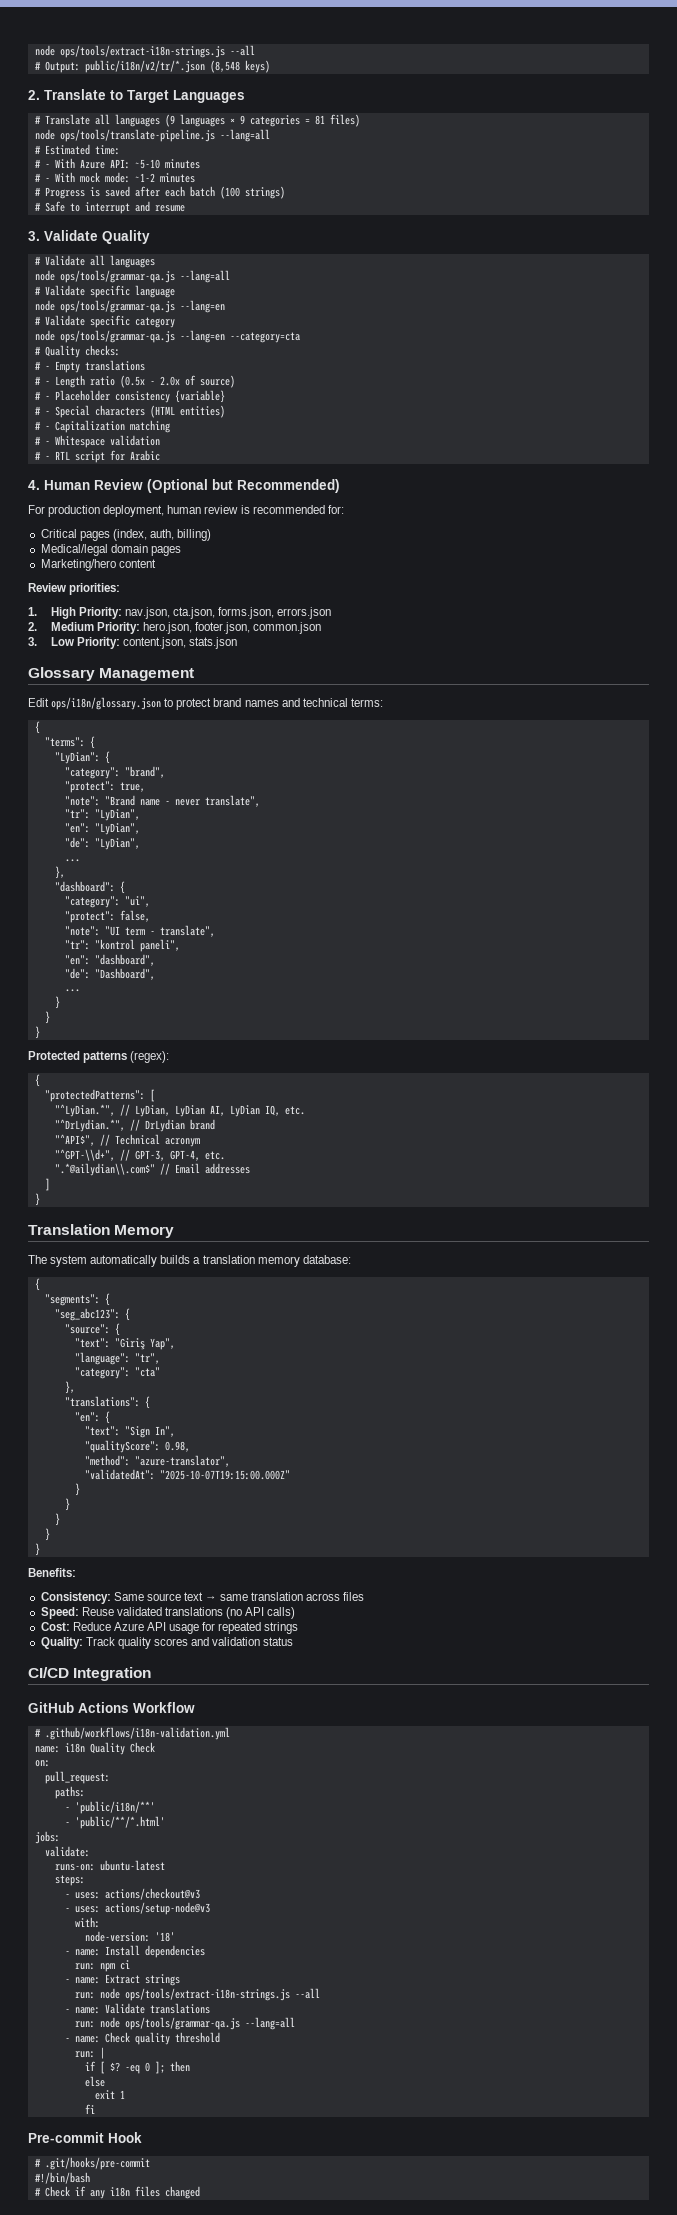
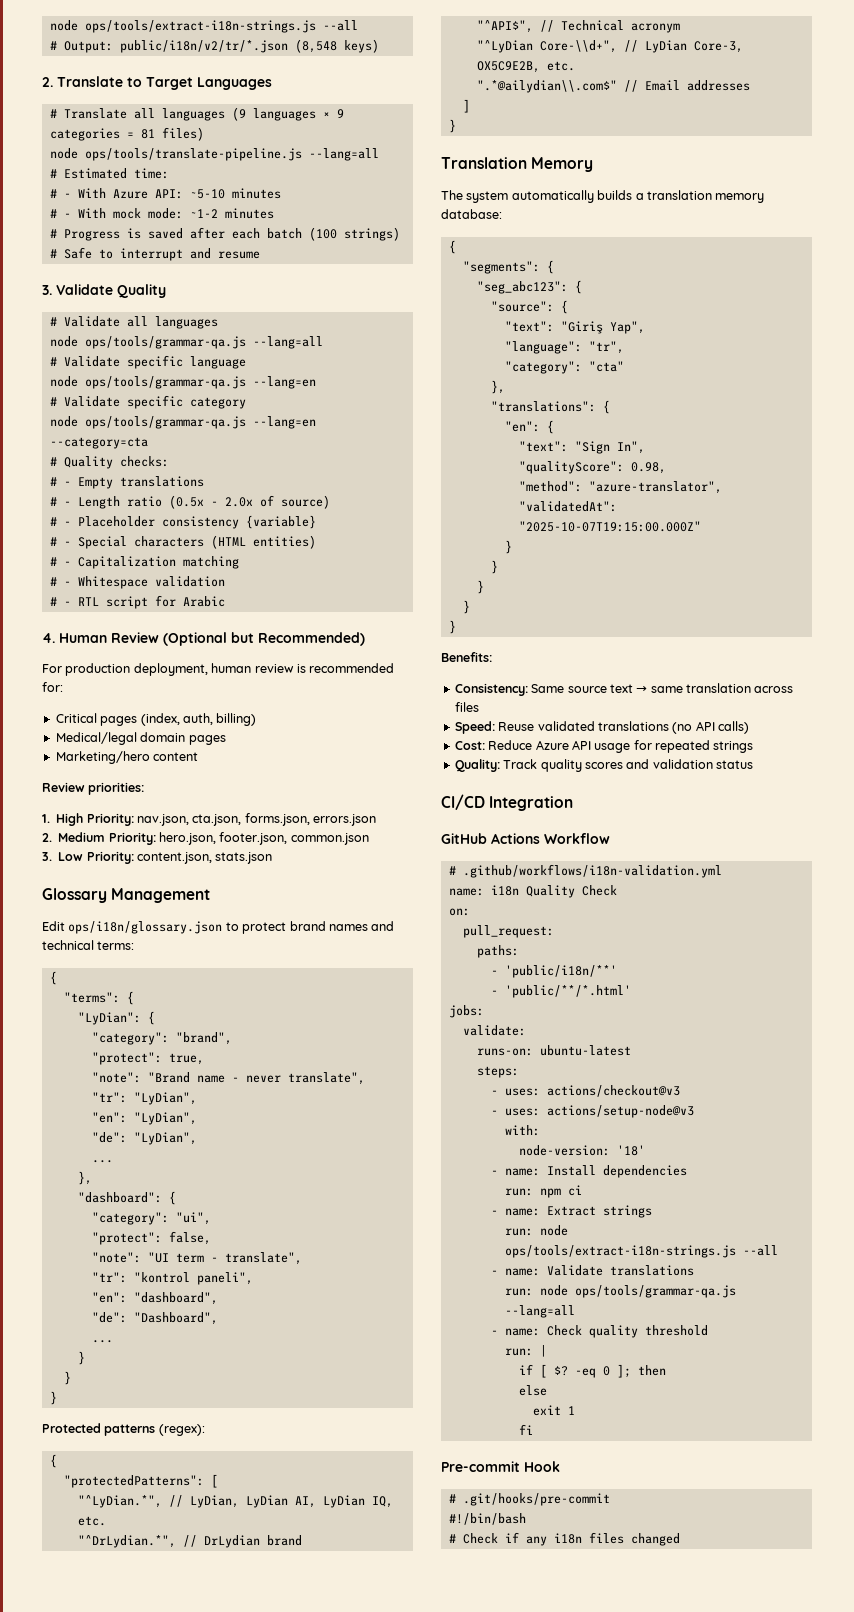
- "^GPT-\\d+", // GPT-3, GPT-4, etc.
+ "^LyDian Core-\\d+", // LyDian Core-3, OX5C9E2B, etc.

